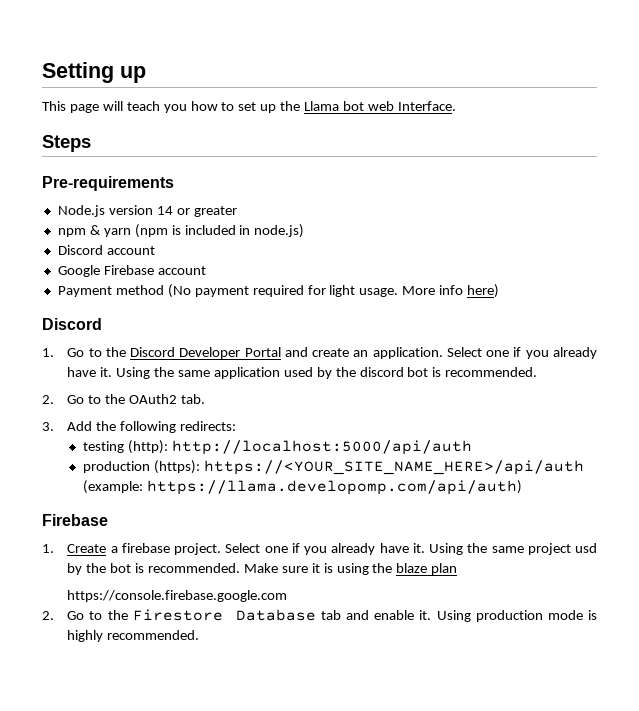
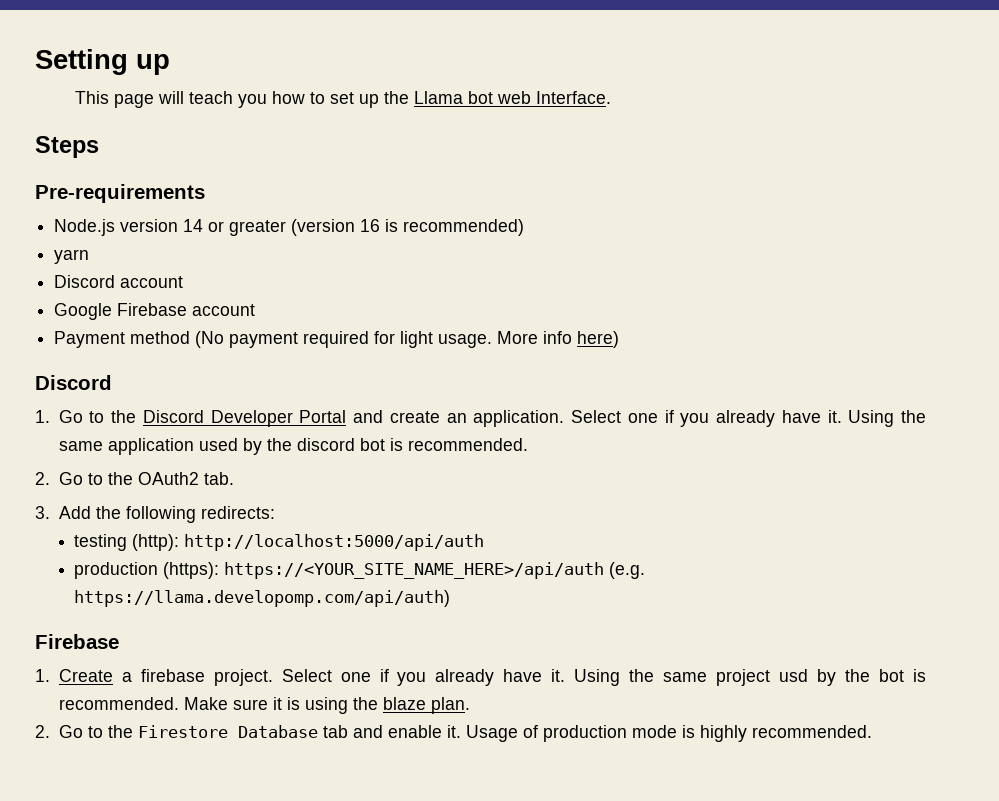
- Node.js version 14 or greater
- npm & yarn (npm is included in node.js)
+ Node.js version 14 or greater (version 16 is recommended)
+ yarn
- production (https): https://<YOUR_SITE_NAME_HERE>/api/auth (example: https://llama.developomp.com/api/auth)
+ production (https): https://<YOUR_SITE_NAME_HERE>/api/auth (e.g. https://llama.developomp.com/api/auth)
- Make sure it is using the blaze plan
- https://console.firebase.google.com
+ Make sure it is using the blaze plan.
- Using production mode is highly recommended.
+ Usage of production mode is highly recommended.

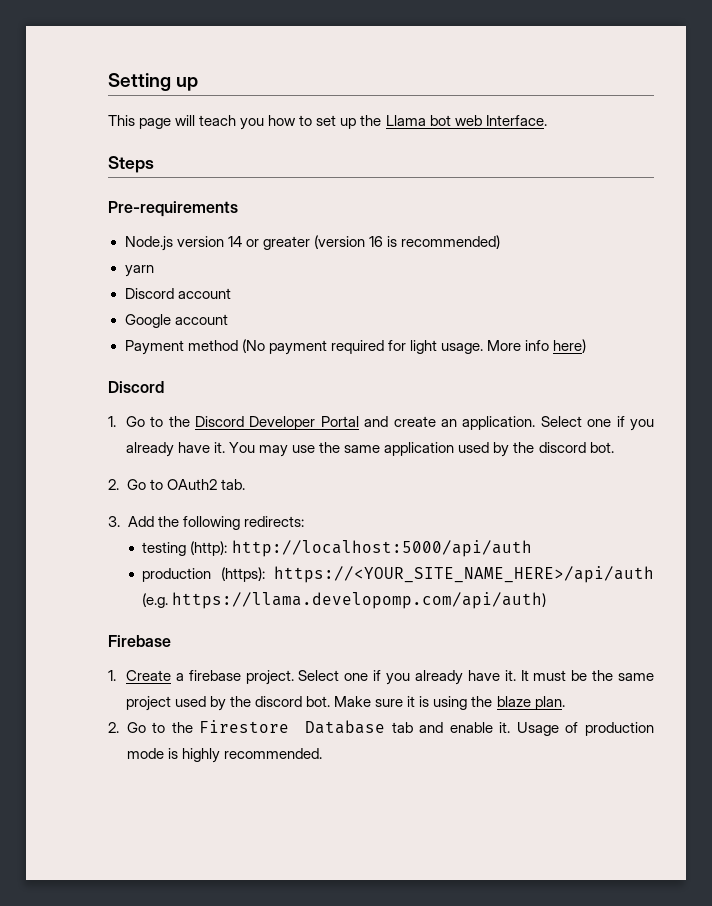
- Google Firebase account
+ Google account
- Using the same application used by the discord bot is recommended.
- 2. Go to the OAuth2 tab.
+ You may use the same application used by the discord bot.
+ 2. Go to OAuth2 tab.
- Using the same project usd by the bot is recommended.
+ It must be the same project used by the discord bot.

